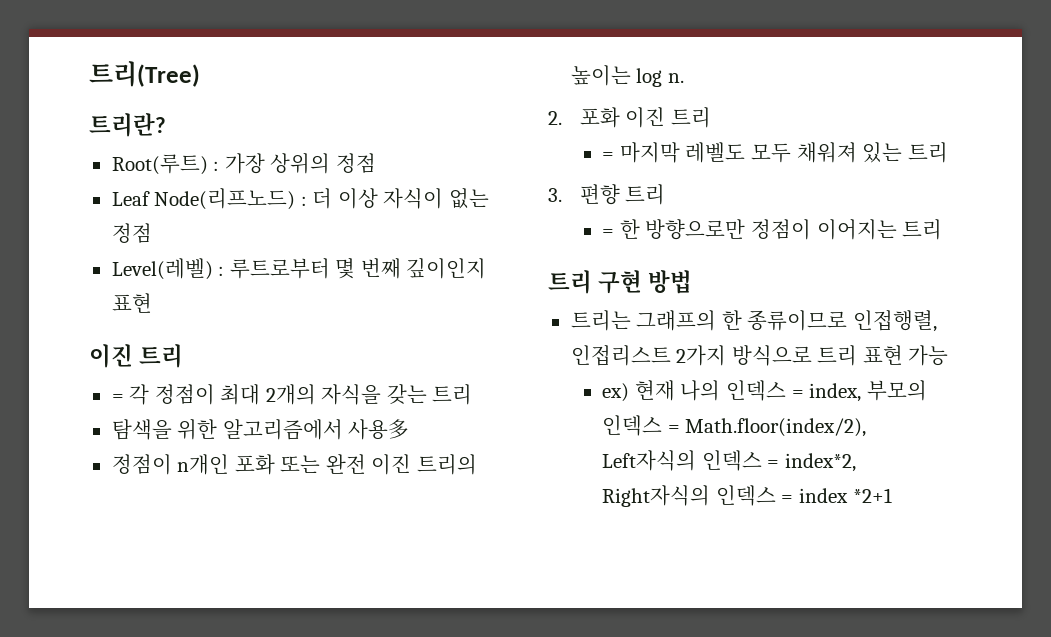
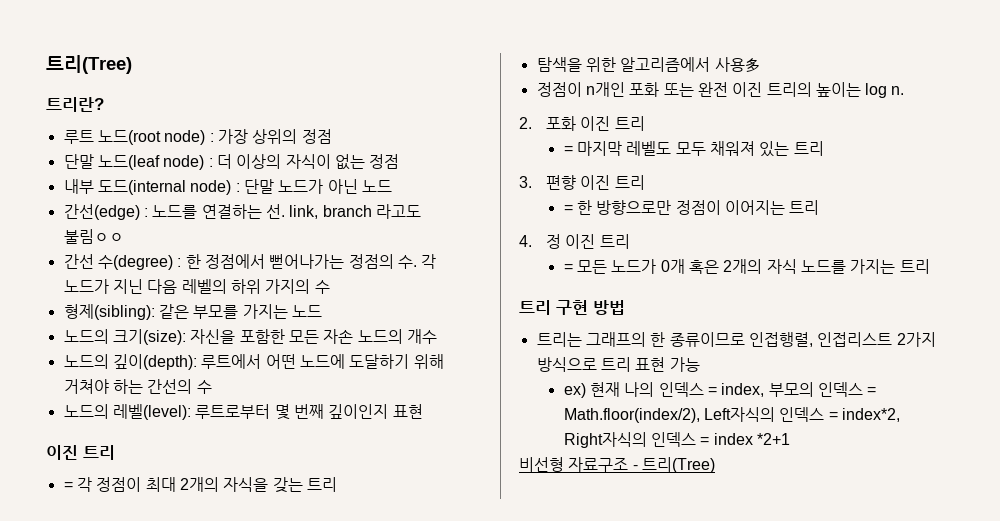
- Root(루트) : 가장 상위의 정점
+ 루트 노드(root node) : 가장 상위의 정점
- Leaf Node(리프노드) : 더 이상 자식이 없는 정점
+ 단말 노드(leaf node) : 더 이상의 자식이 없는 정점
- Level(레벨) : 루트로부터 몇 번째 깊이인지 표현
+ 내부 도드(internal node) : 단말 노드가 아닌 노드
+ 간선(edge) : 노드를 연결하는 선. link, branch 라고도 불림ㅇㅇ
+ 간선 수(degree) : 한 정점에서 뻗어나가는 정점의 수. 각 노드가 지닌 다음 레벨의 하위 가지의 수
+ 형제(sibling): 같은 부모를 가지는 노드
+ 노드의 크기(size): 자신을 포함한 모든 자손 노드의 개수
+ 노드의 깊이(depth): 루트에서 어떤 노드에 도달하기 위해 거쳐야 하는 간선의 수
+ 노드의 레벨(level): 루트로부터 몇 번째 깊이인지 표현
- 3. 편향 트리
+ 3. 편향 이진 트리
+ 4. 정 이진 트리
+ = 모든 노드가 0개 혹은 2개의 자식 노드를 가지는 트리
+ 비선형 자료구조 - 트리(Tree)

